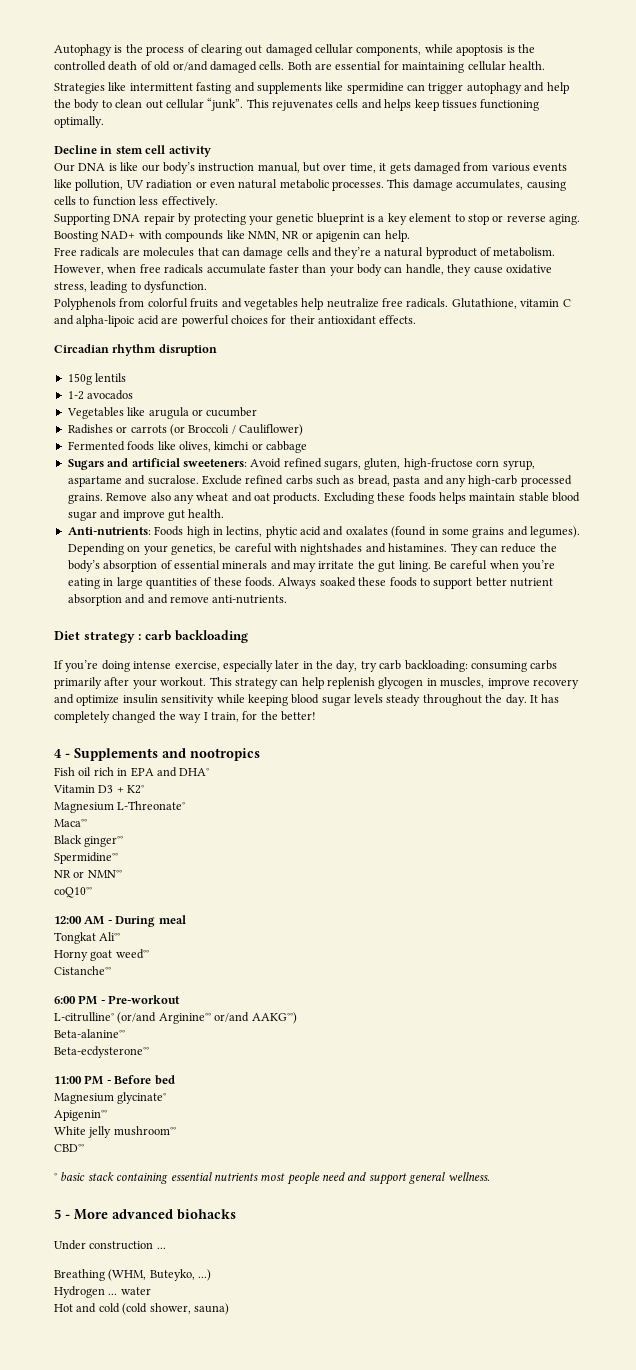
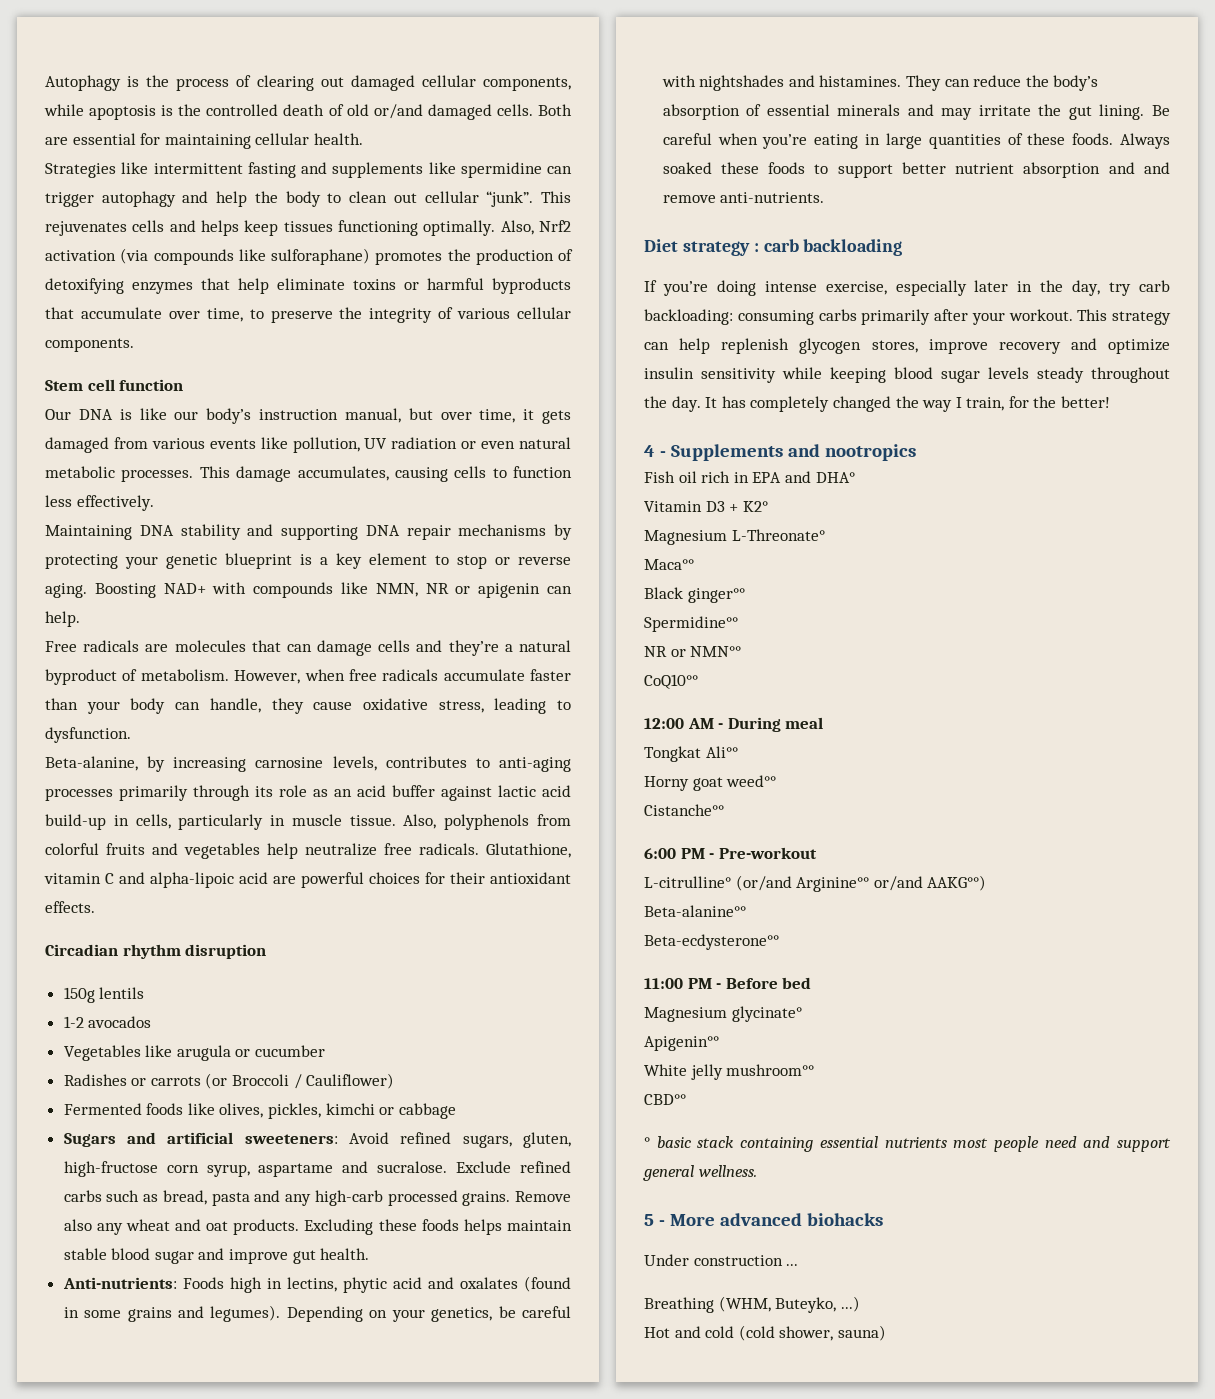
- This rejuvenates cells and helps keep tissues functioning optimally.
- Decline in stem cell activity
+ This rejuvenates cells and helps keep tissues functioning optimally. Also, Nrf2 activation (via compounds like sulforaphane) promotes the production of detoxifying enzymes that help eliminate toxins or harmful byproducts that accumulate over time, to preserve the integrity of various cellular components.
+ Stem cell function
- Supporting DNA repair by protecting your genetic blueprint is a key element to stop or reverse aging.
+ Maintaining DNA stability and supporting DNA repair mechanisms by protecting your genetic blueprint is a key element to stop or reverse aging.
- Polyphenols from colorful fruits and vegetables help neutralize free radicals.
+ Beta-alanine, by increasing carnosine levels, contributes to anti-aging processes primarily through its role as an acid buffer against lactic acid build-up in cells, particularly in muscle tissue. Also, polyphenols from colorful fruits and vegetables help neutralize free radicals.
- Fermented foods like olives, kimchi or cabbage
+ Fermented foods like olives, pickles, kimchi or cabbage
- This strategy can help replenish glycogen in muscles, improve recovery and optimize insulin sensitivity while keeping blood sugar levels steady throughout the day.
+ This strategy can help replenish glycogen stores, improve recovery and optimize insulin sensitivity while keeping blood sugar levels steady throughout the day.
- coQ10°°
+ CoQ10°°
- Hydrogen ... water

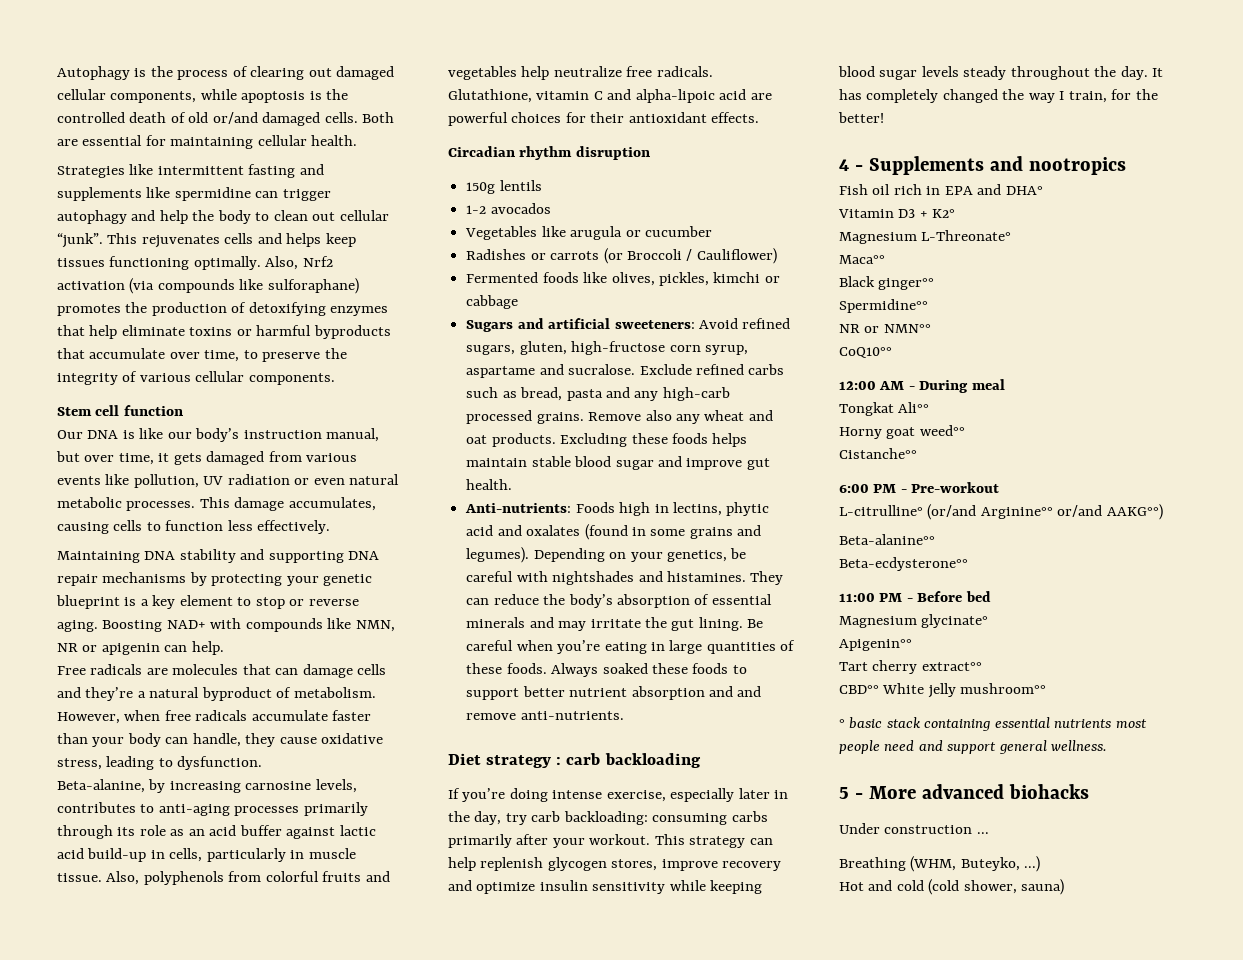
- White jelly mushroom°°
+ Tart cherry extract°°
+ CBD°° White jelly mushroom°°
- CBD°°

